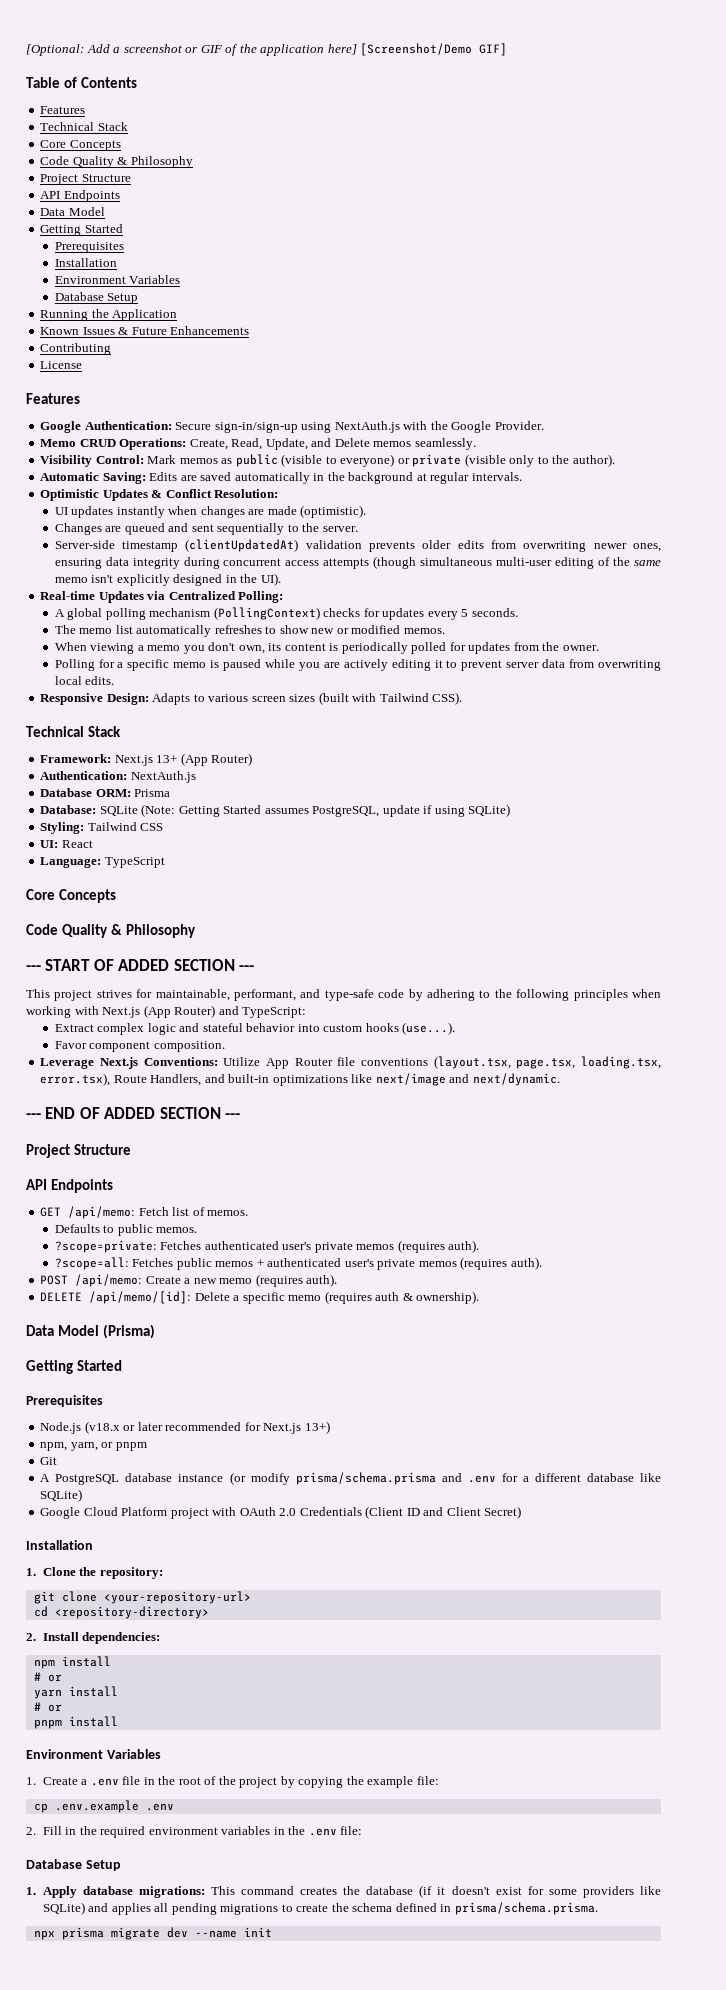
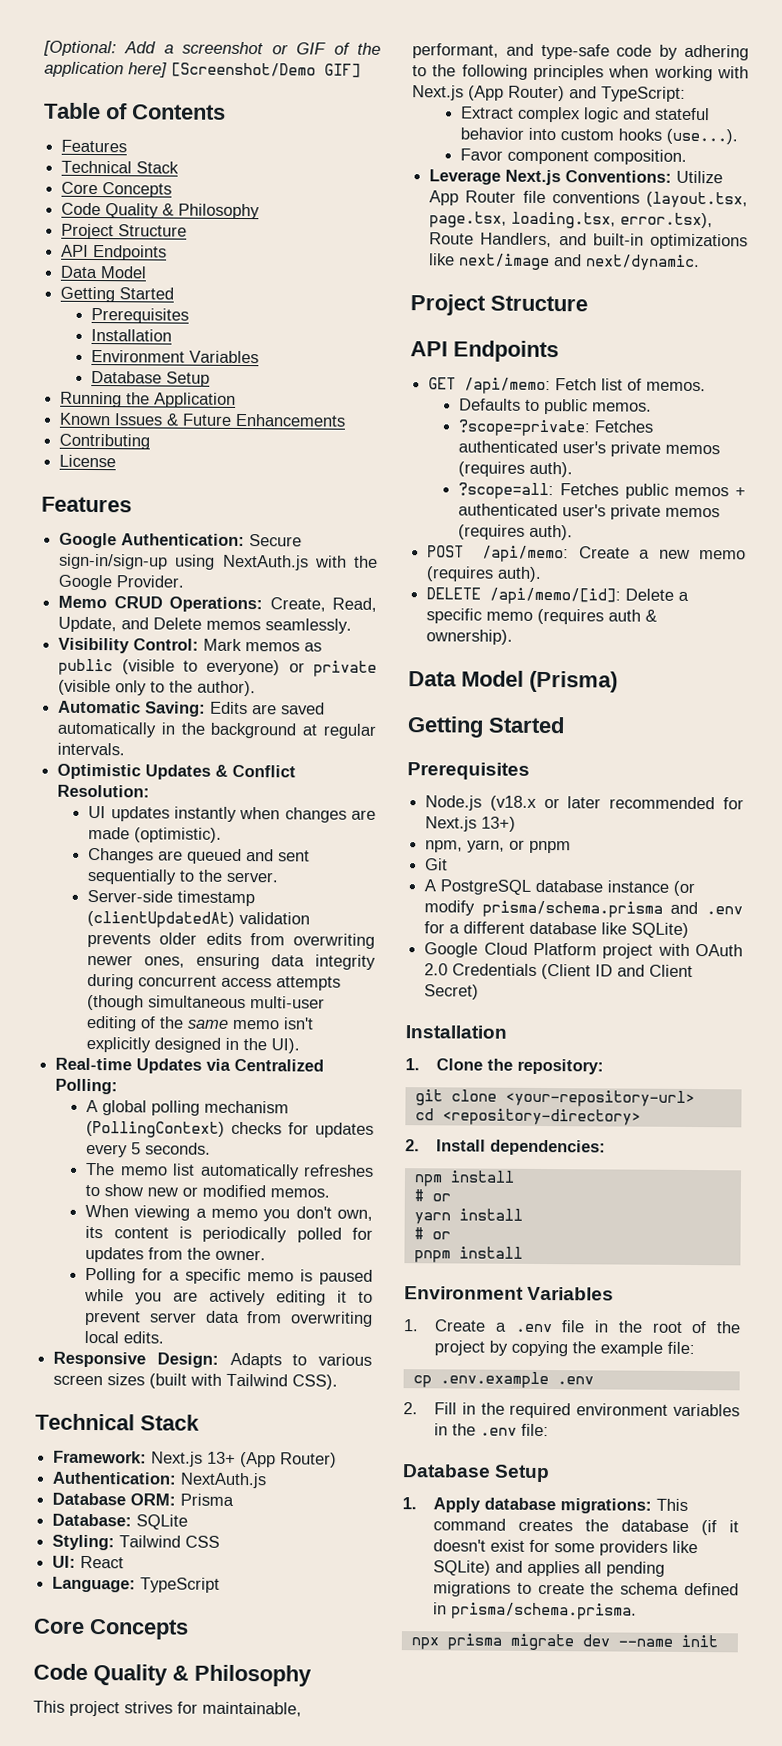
- Database: SQLite (Note: Getting Started assumes PostgreSQL, update if using SQLite)
+ Database: SQLite
- --- START OF ADDED SECTION ---
- --- END OF ADDED SECTION ---

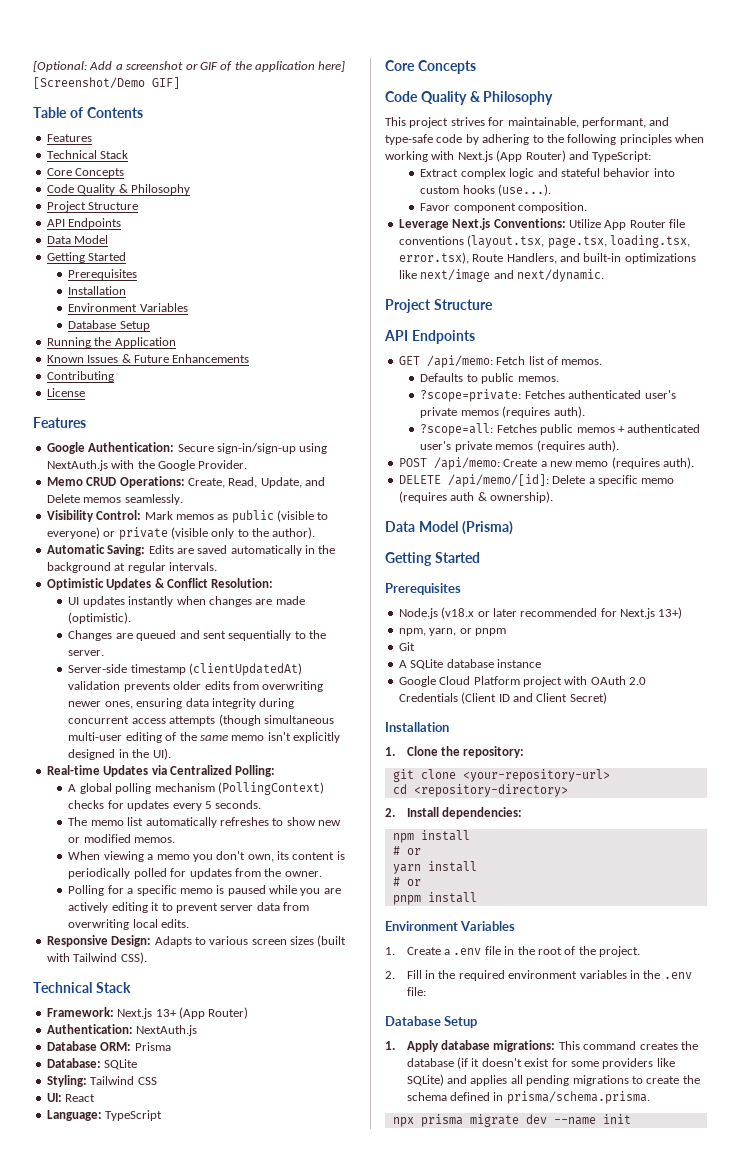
- A PostgreSQL database instance (or modify prisma/schema.prisma and .env for a different database like SQLite)
+ A SQLite database instance
- 1. Create a .env file in the root of the project by copying the example file:
- cp .env.example .env
+ 1. Create a .env file in the root of the project.

